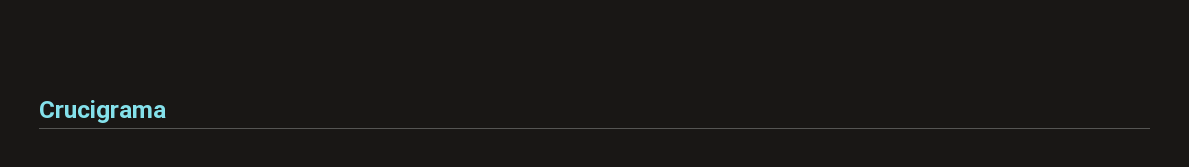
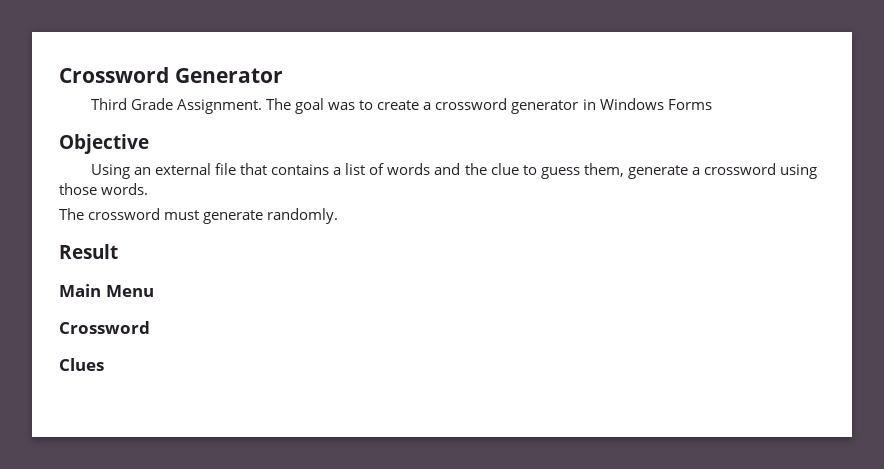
- Crucigrama
+ Crossword Generator
+ Third Grade Assignment. The goal was to create a crossword generator in Windows Forms
+ Objective
+ Using an external file that contains a list of words and the clue to guess them, generate a crossword using those words.
+ The crossword must generate randomly.
+ Result
+ Main Menu
+ Crossword
+ Clues

